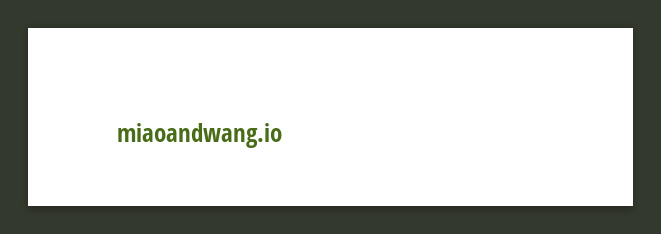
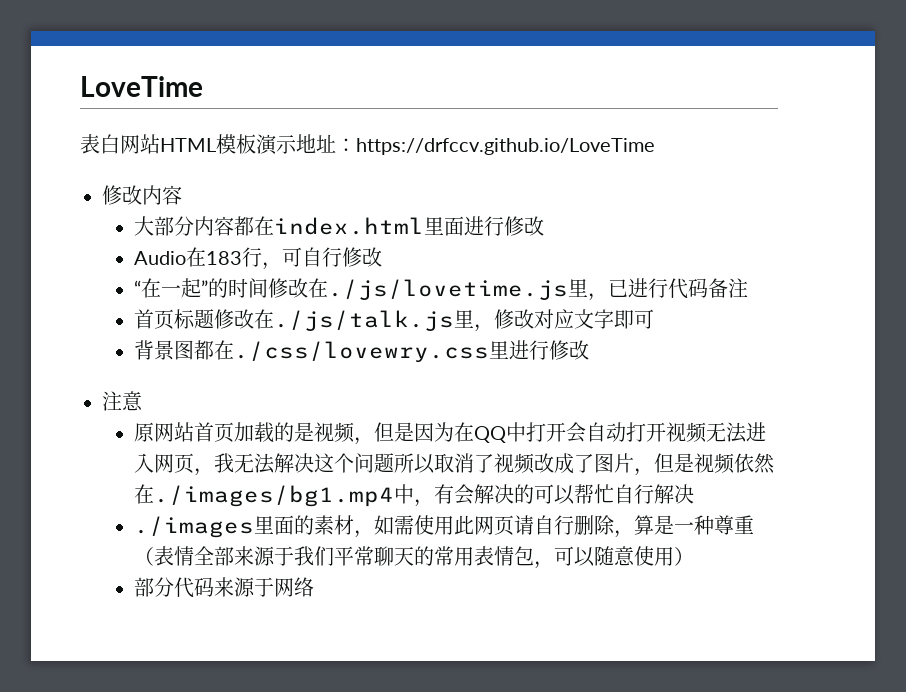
- miaoandwang.io
+ LoveTime
+ 表白网站HTML模板演示地址：https://drfccv.github.io/LoveTime
+ 修改内容
+ 大部分内容都在index.html里面进行修改
+ Audio在183行，可自行修改
+ “在一起”的时间修改在./js/lovetime.js里，已进行代码备注
+ 首页标题修改在./js/talk.js里，修改对应文字即可
+ 背景图都在./css/lovewry.css里进行修改
+ 注意
+ 原网站首页加载的是视频，但是因为在QQ中打开会自动打开视频无法进入网页，我无法解决这个问题所以取消了视频改成了图片，但是视频依然在./images/bg1.mp4中，有会解决的可以帮忙自行解决
+ ./images里面的素材，如需使用此网页请自行删除，算是一种尊重（表情全部来源于我们平常聊天的常用表情包，可以随意使用）
+ 部分代码来源于网络

